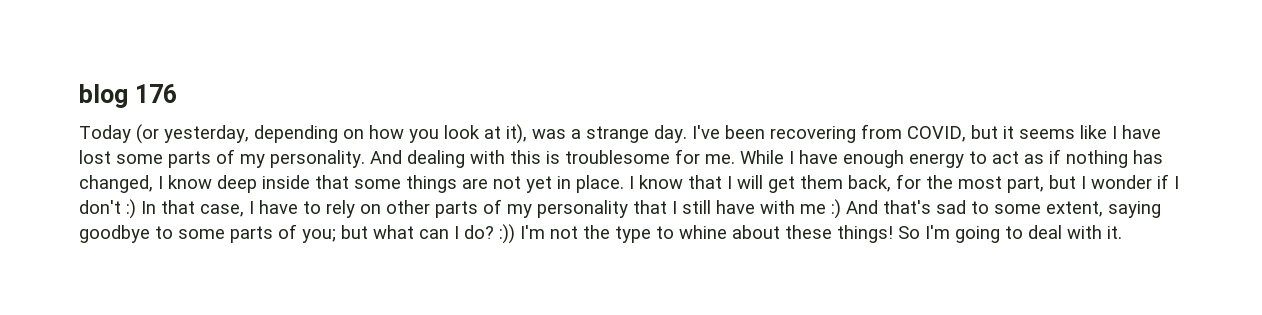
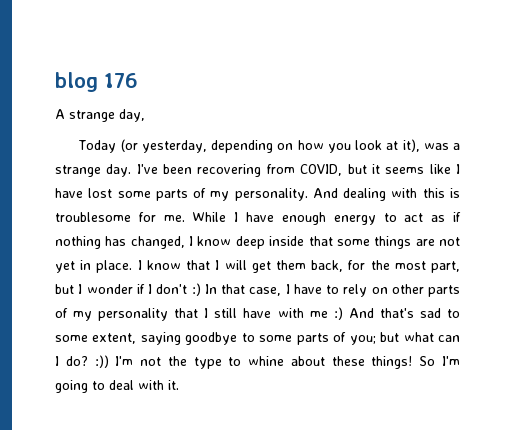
+ A strange day,

